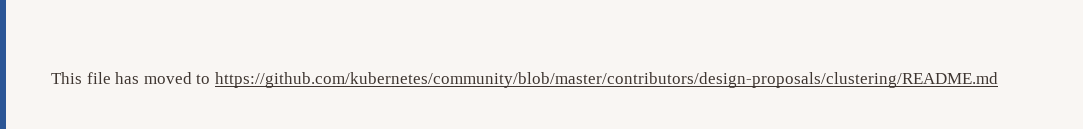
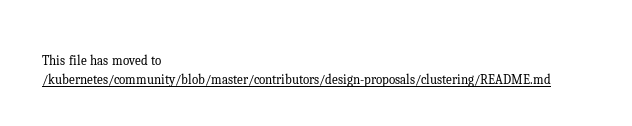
- This file has moved to https://github.com/kubernetes/community/blob/master/contributors/design-proposals/clustering/README.md
+ This file has moved to /kubernetes/community/blob/master/contributors/design-proposals/clustering/README.md

